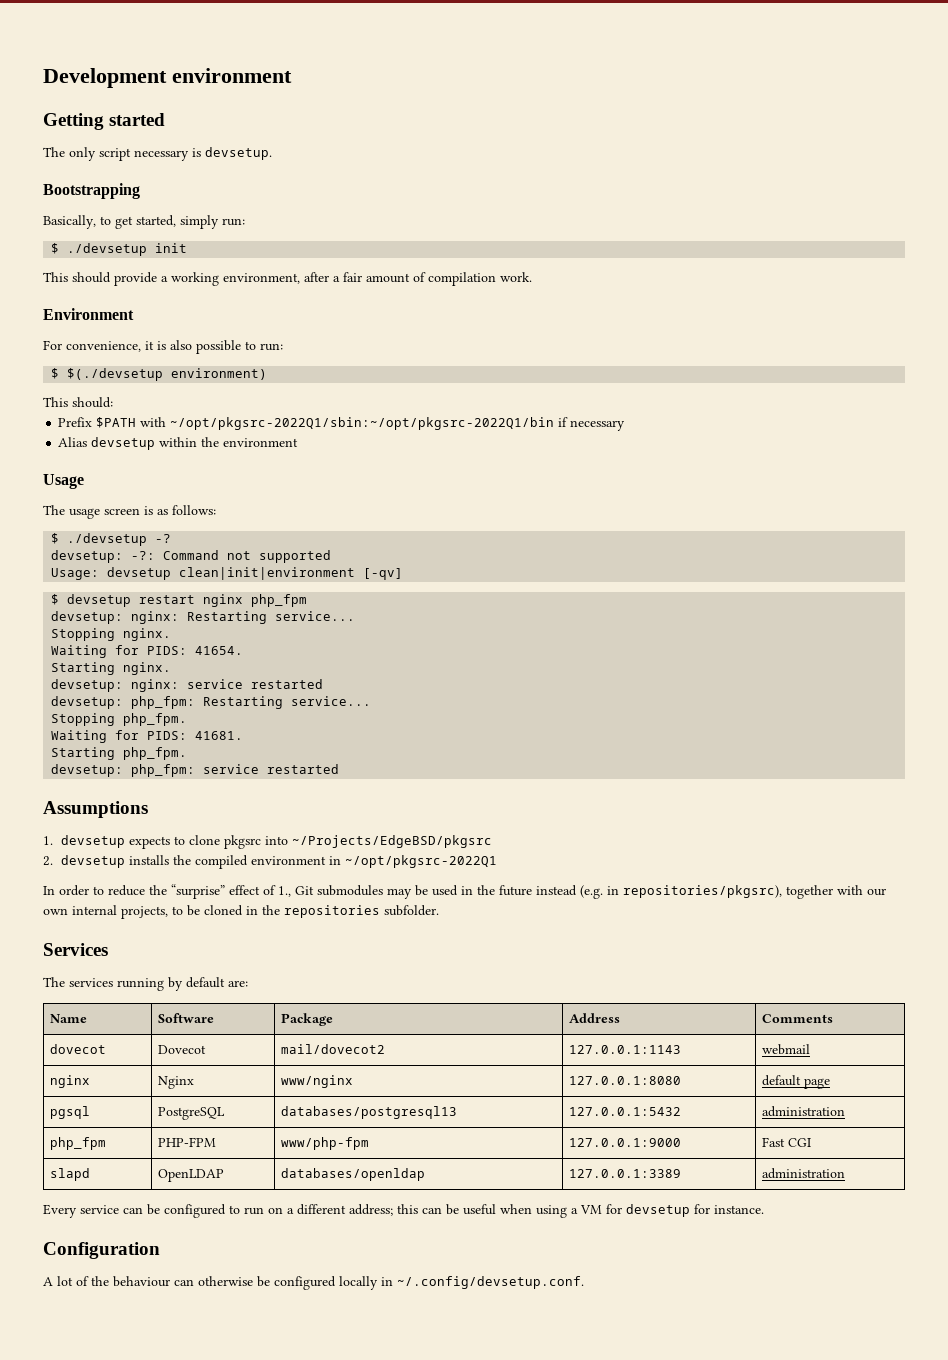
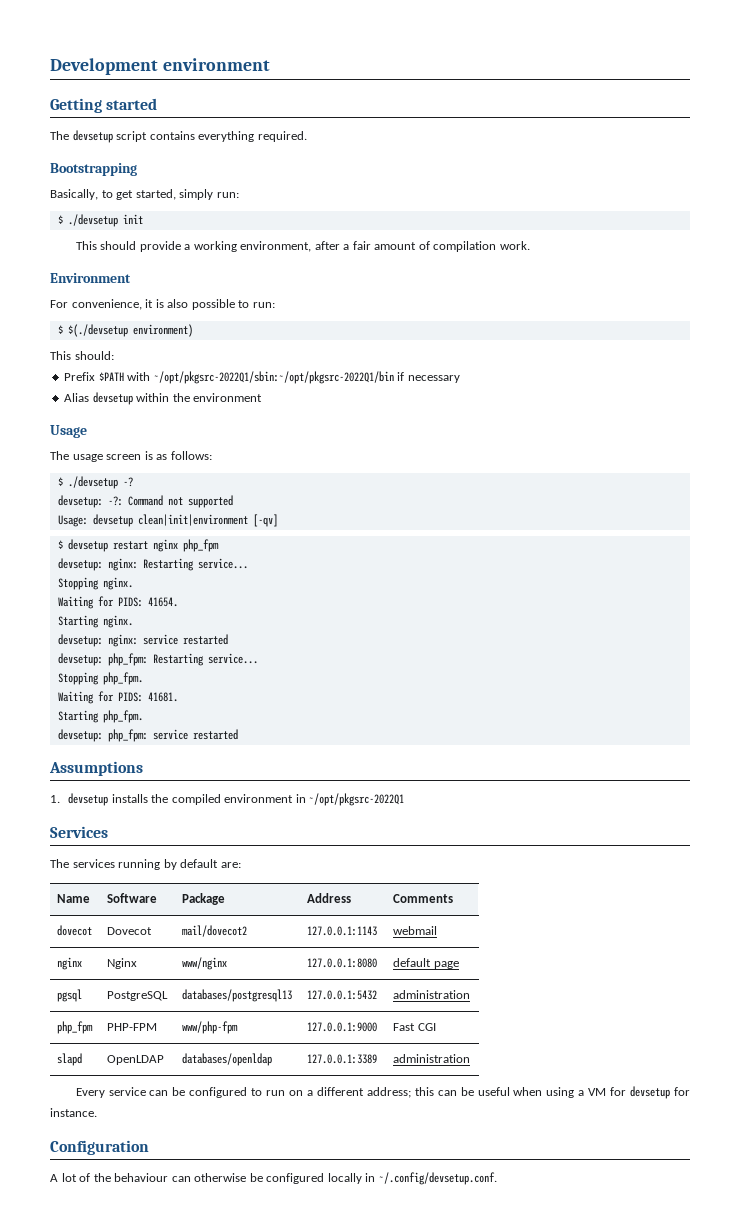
- The only script necessary is devsetup.
+ The devsetup script contains everything required.
- 1. devsetup expects to clone pkgsrc into ~/Projects/EdgeBSD/pkgsrc
- 2. devsetup installs the compiled environment in ~/opt/pkgsrc-2022Q1
+ 1. devsetup installs the compiled environment in ~/opt/pkgsrc-2022Q1
- In order to reduce the “surprise” effect of 1., Git submodules may be used in the future instead (e.g. in repositories/pkgsrc), together with our own internal projects, to be cloned in the repositories subfolder.

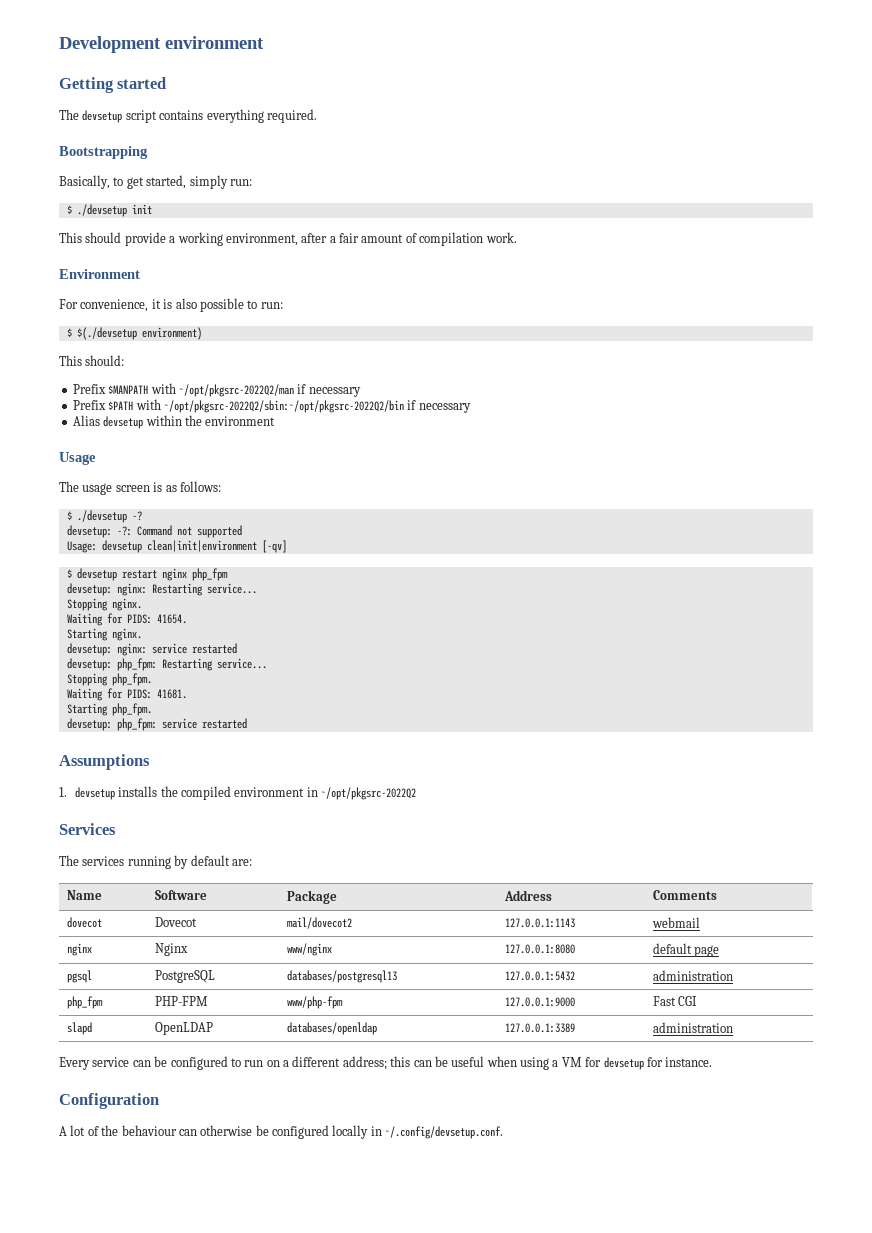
+ Prefix $MANPATH with ~/opt/pkgsrc-2022Q2/man if necessary
- Prefix $PATH with ~/opt/pkgsrc-2022Q1/sbin:~/opt/pkgsrc-2022Q1/bin if necessary
+ Prefix $PATH with ~/opt/pkgsrc-2022Q2/sbin:~/opt/pkgsrc-2022Q2/bin if necessary
- 1. devsetup installs the compiled environment in ~/opt/pkgsrc-2022Q1
+ 1. devsetup installs the compiled environment in ~/opt/pkgsrc-2022Q2

